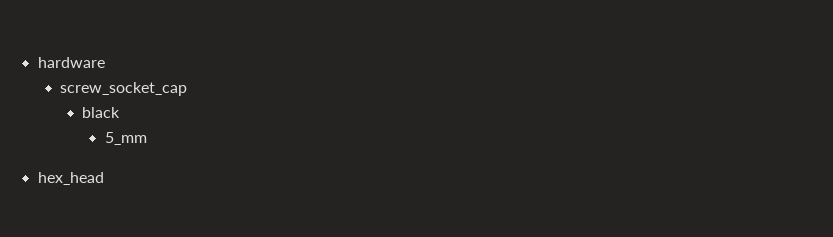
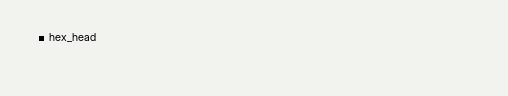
- hardware
- screw_socket_cap
- black
- 5_mm

